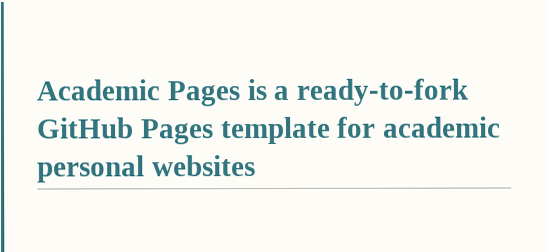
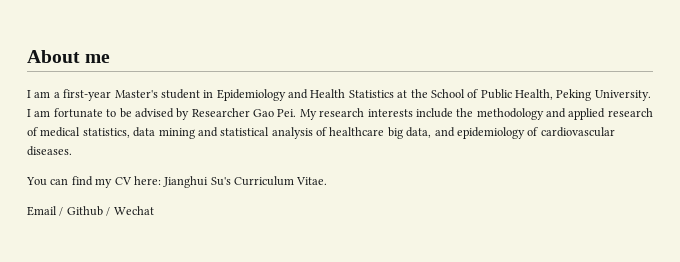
- Academic Pages is a ready-to-fork GitHub Pages template for academic personal websites
+ About me
+ I am a first-year Master's student in Epidemiology and Health Statistics at the School of Public Health, Peking University. I am fortunate to be advised by Researcher Gao Pei. My research interests include the methodology and applied research of medical statistics, data mining and statistical analysis of healthcare big data, and epidemiology of cardiovascular diseases.
+ You can find my CV here: Jianghui Su's Curriculum Vitae.
+ Email / Github / Wechat

